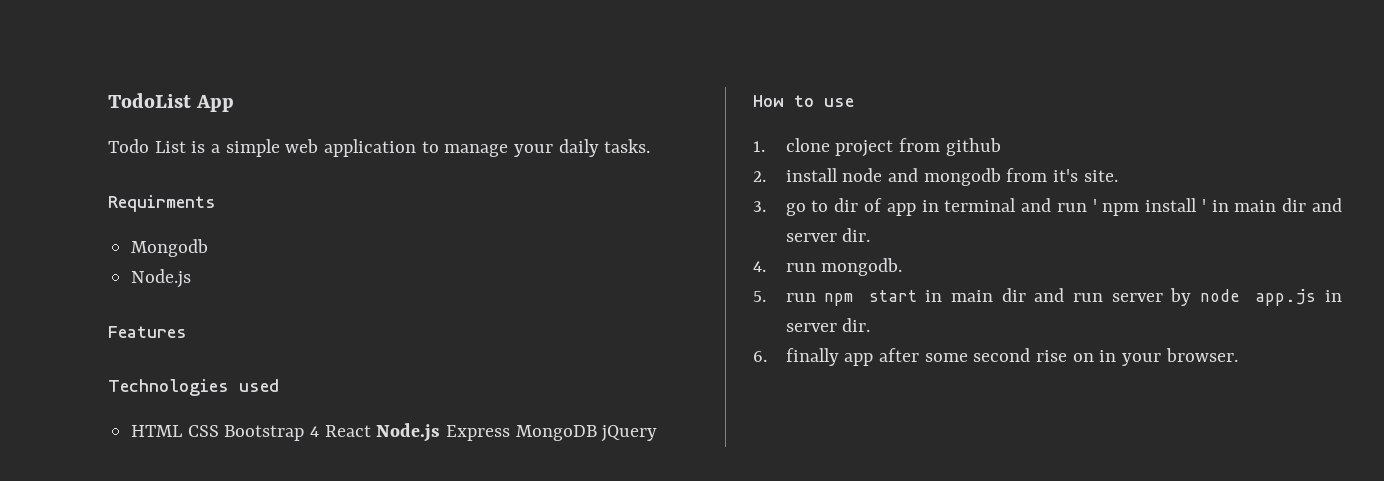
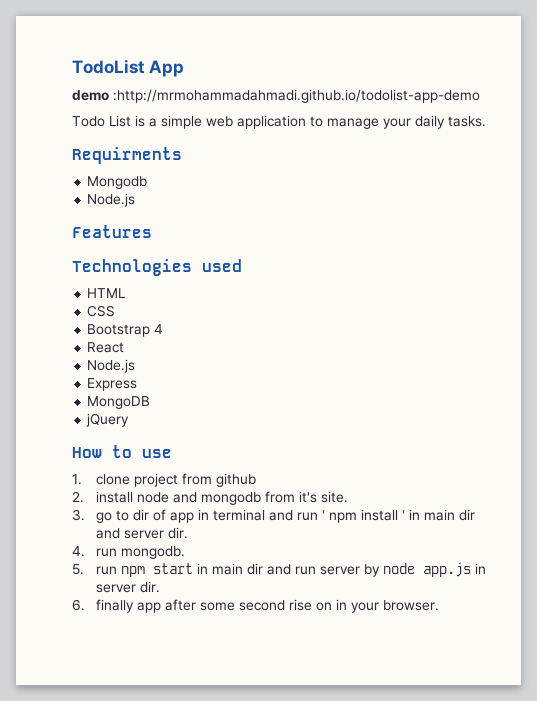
+ demo :http://mrmohammadahmadi.github.io/todolist-app-demo
- HTML CSS Bootstrap 4 React Node.js Express MongoDB jQuery
+ HTML
+ CSS
+ Bootstrap 4
+ React
+ Node.js
+ Express
+ MongoDB
+ jQuery

